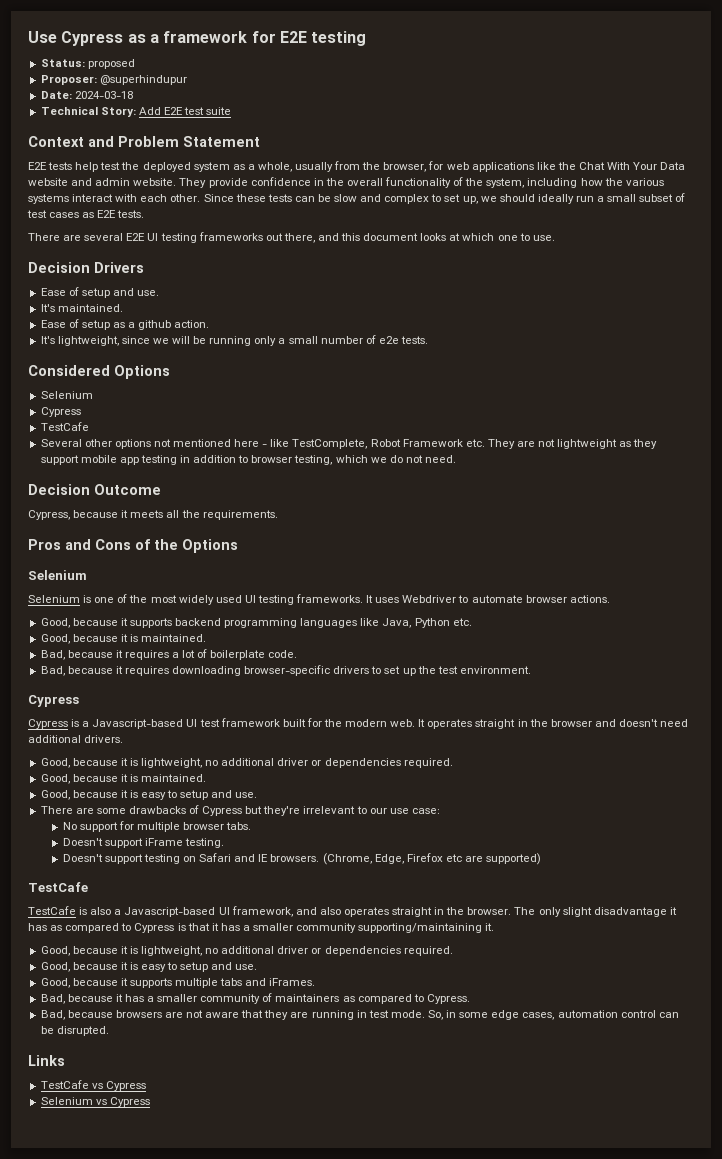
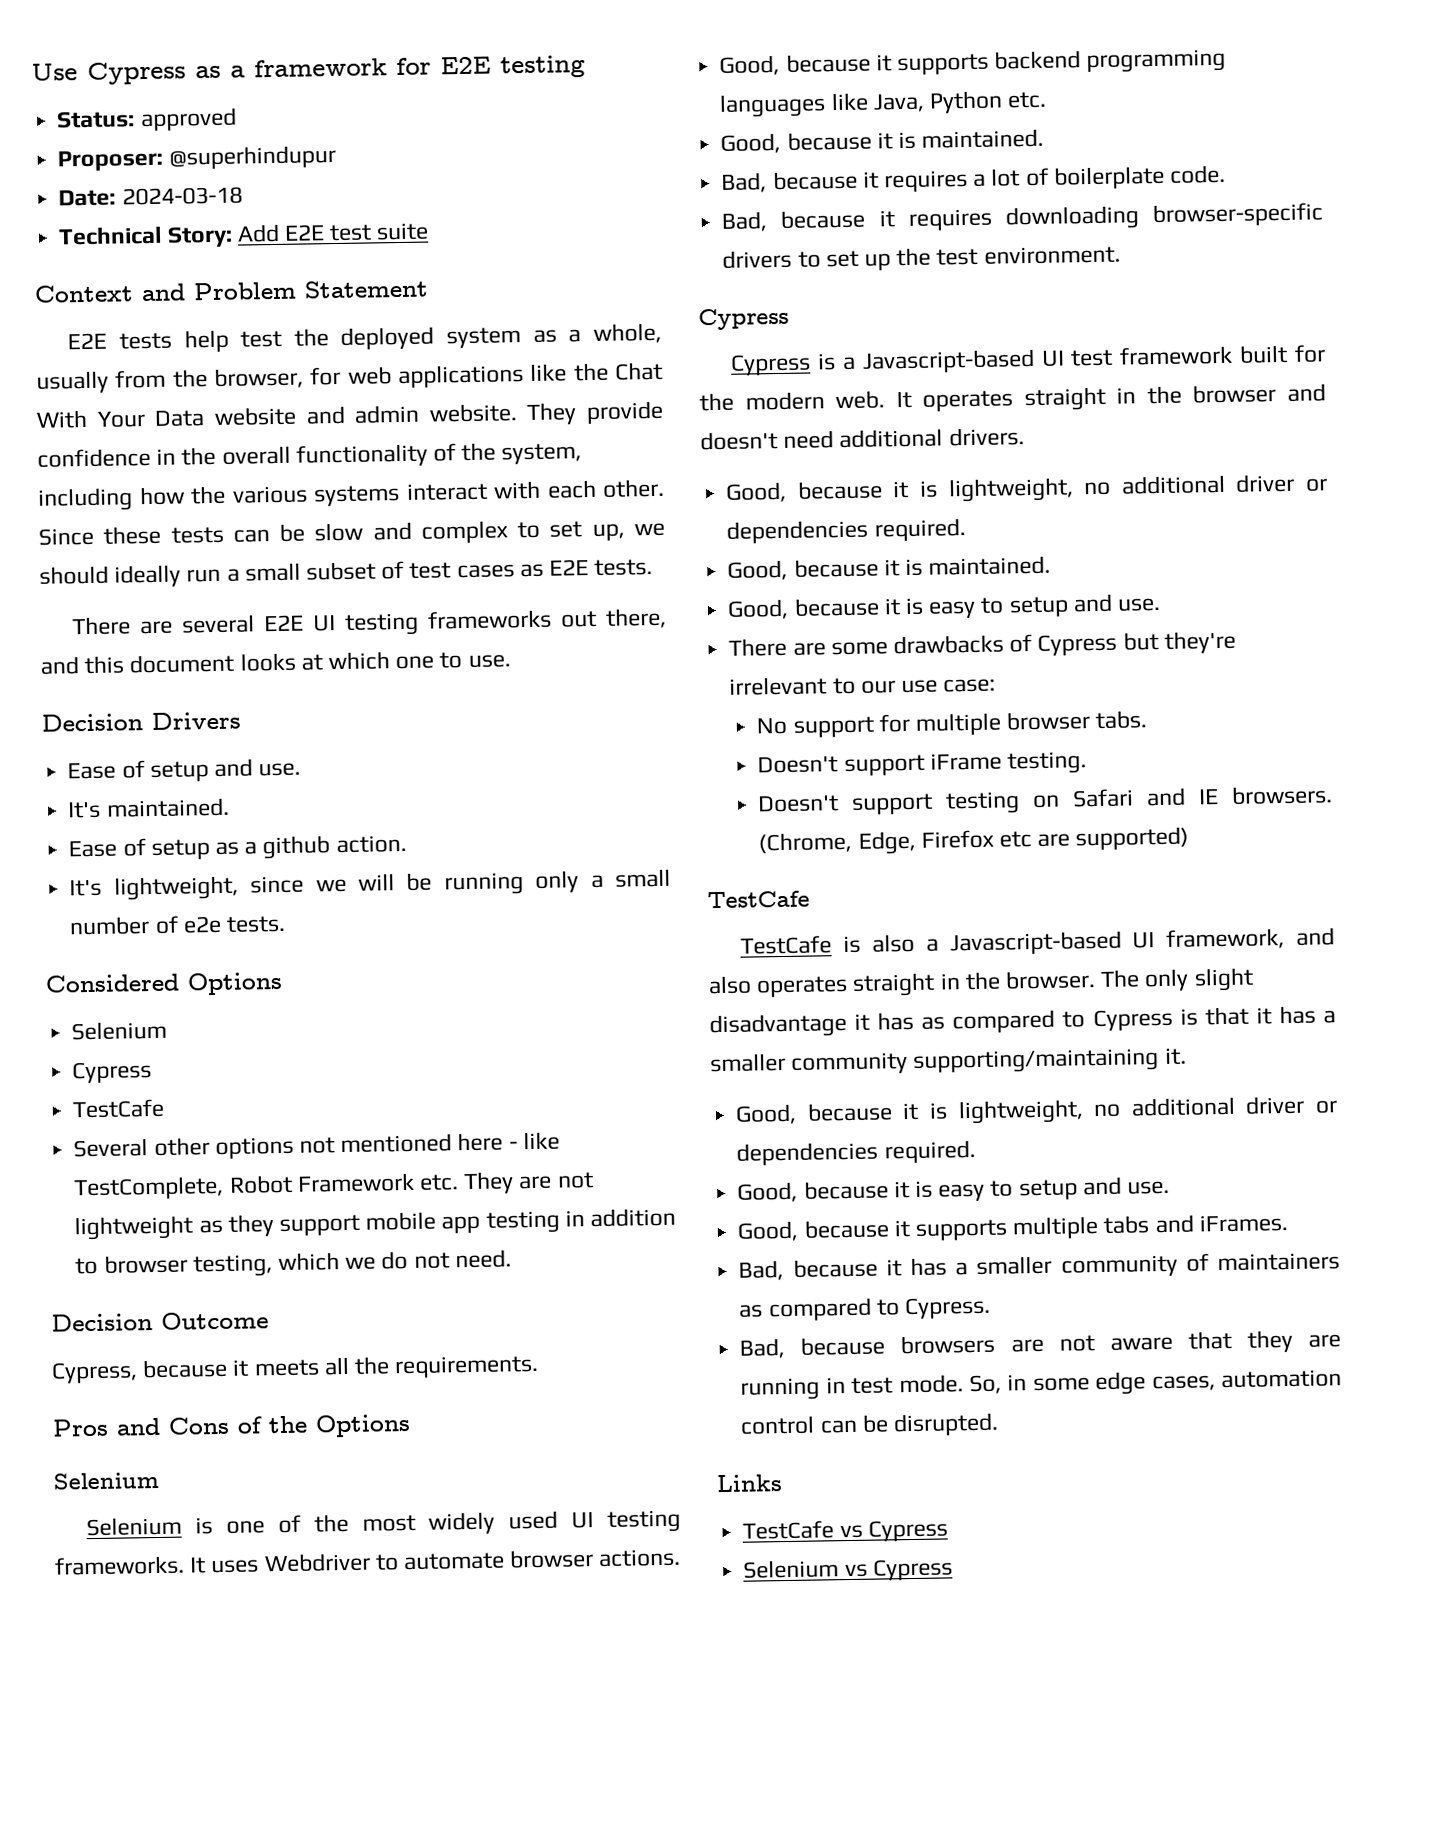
- Status: proposed
+ Status: approved

